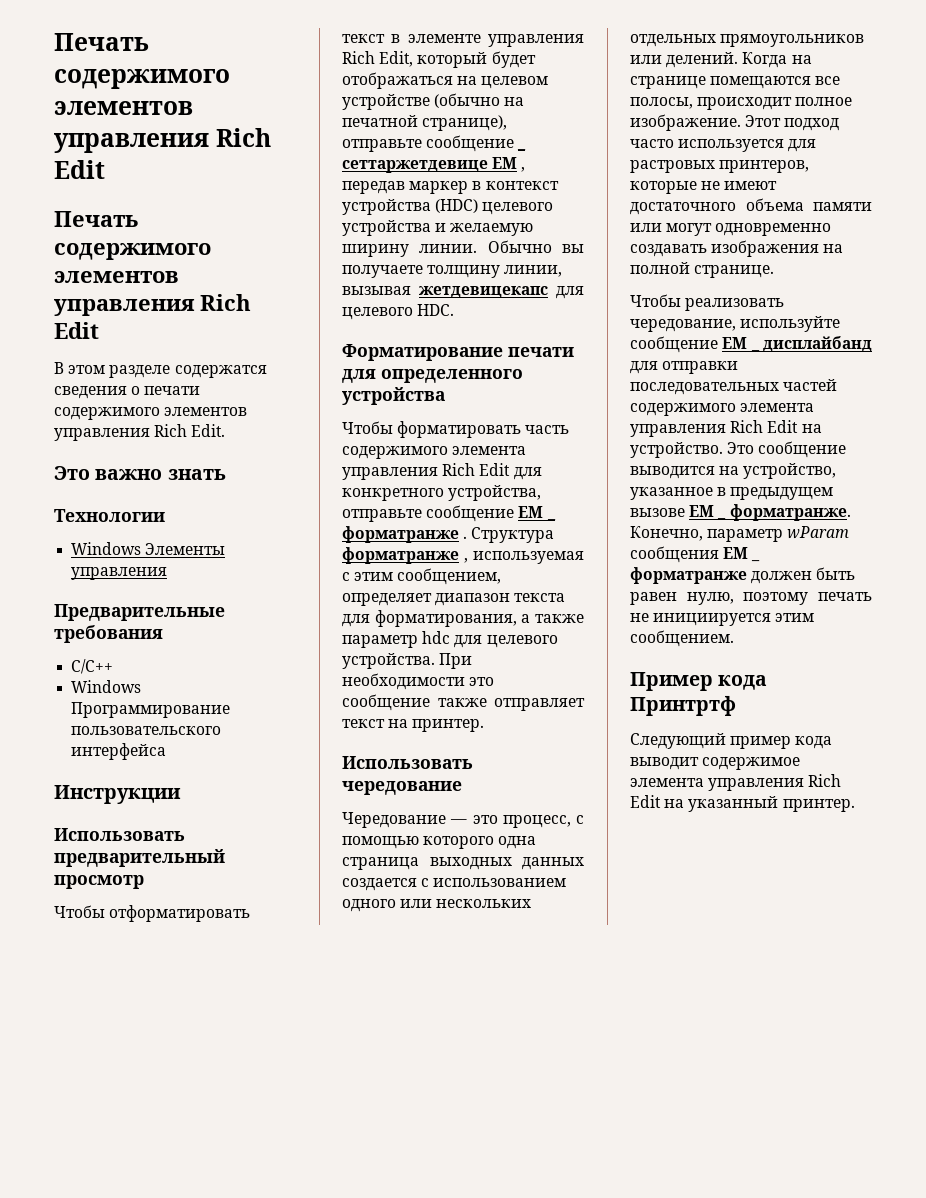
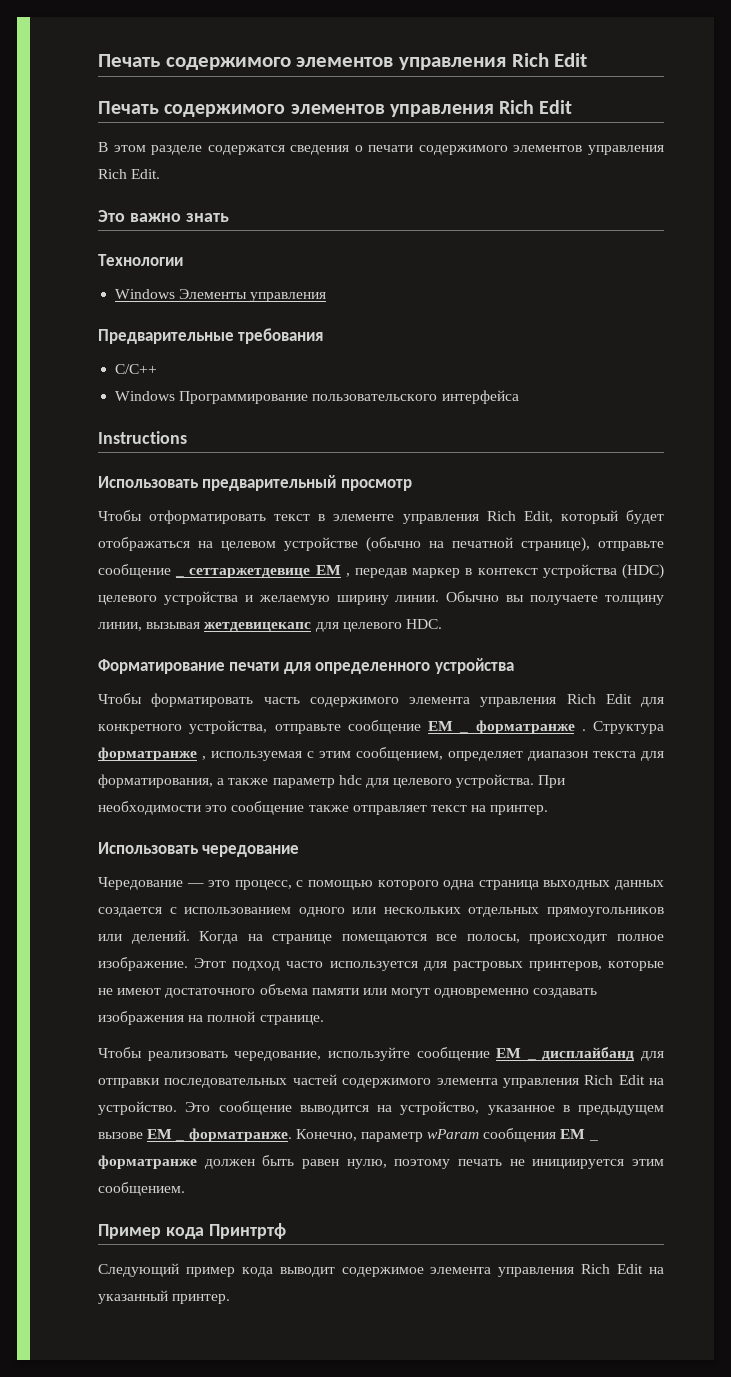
- Инструкции
+ Instructions

